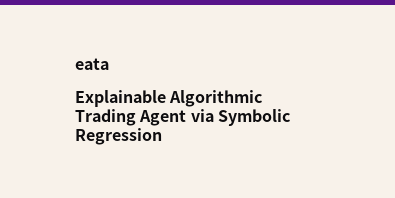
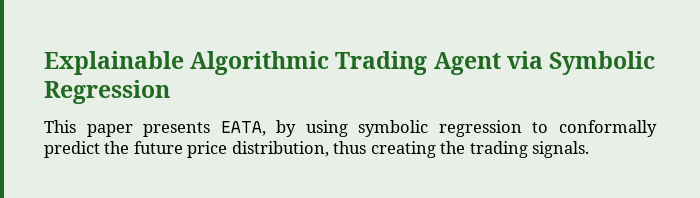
- eata
+ This paper presents EATA, by using symbolic regression to conformally predict the future price distribution, thus creating the trading signals.

